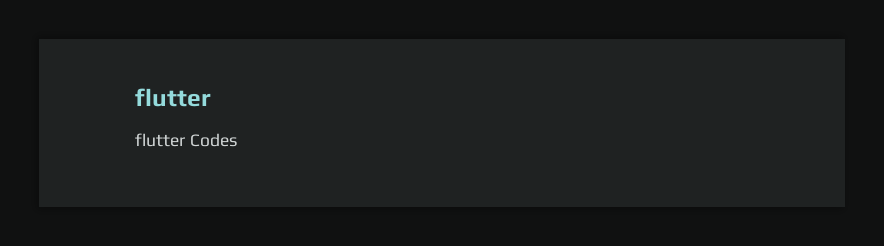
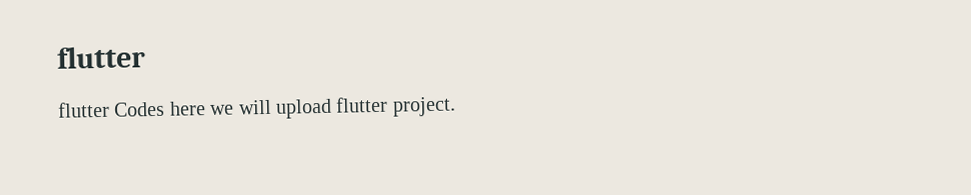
- flutter Codes
+ flutter Codes here we will upload flutter project.

